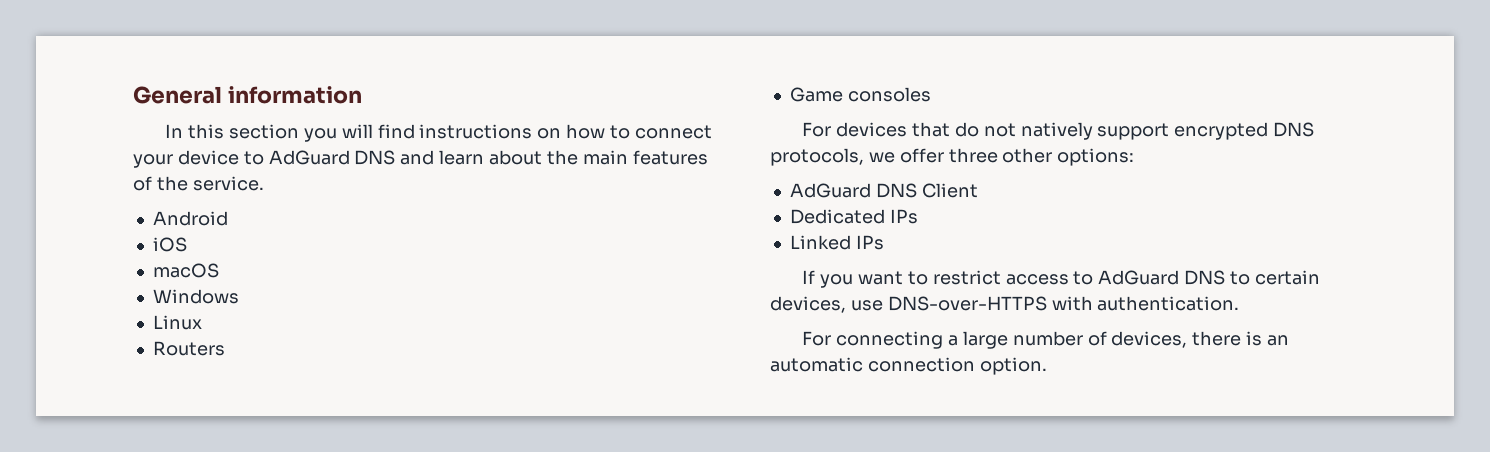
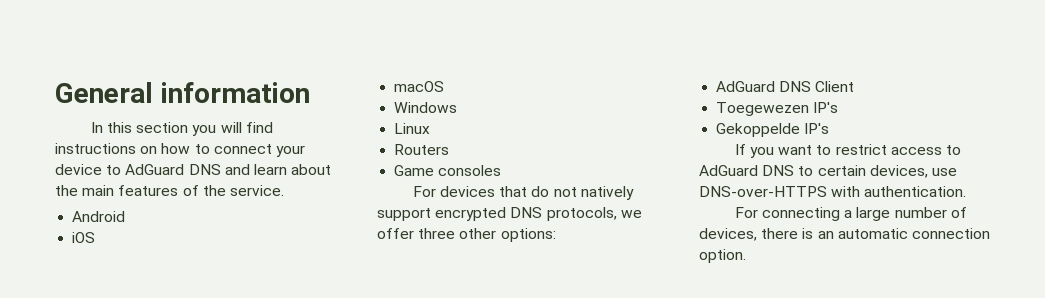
- Dedicated IPs
- Linked IPs
+ Toegewezen IP's
+ Gekoppelde IP's

